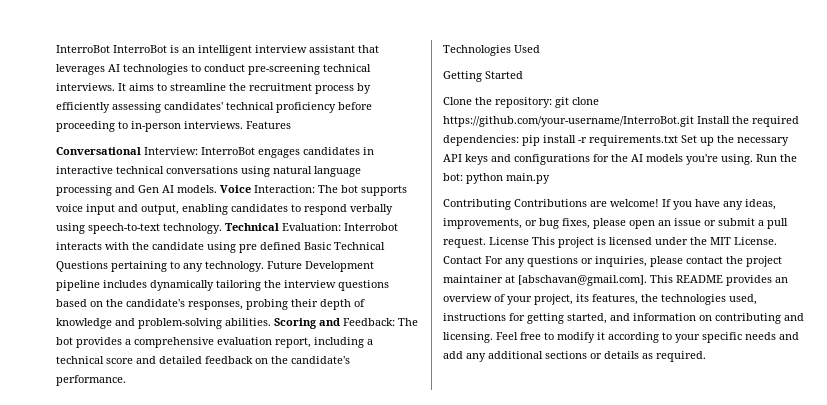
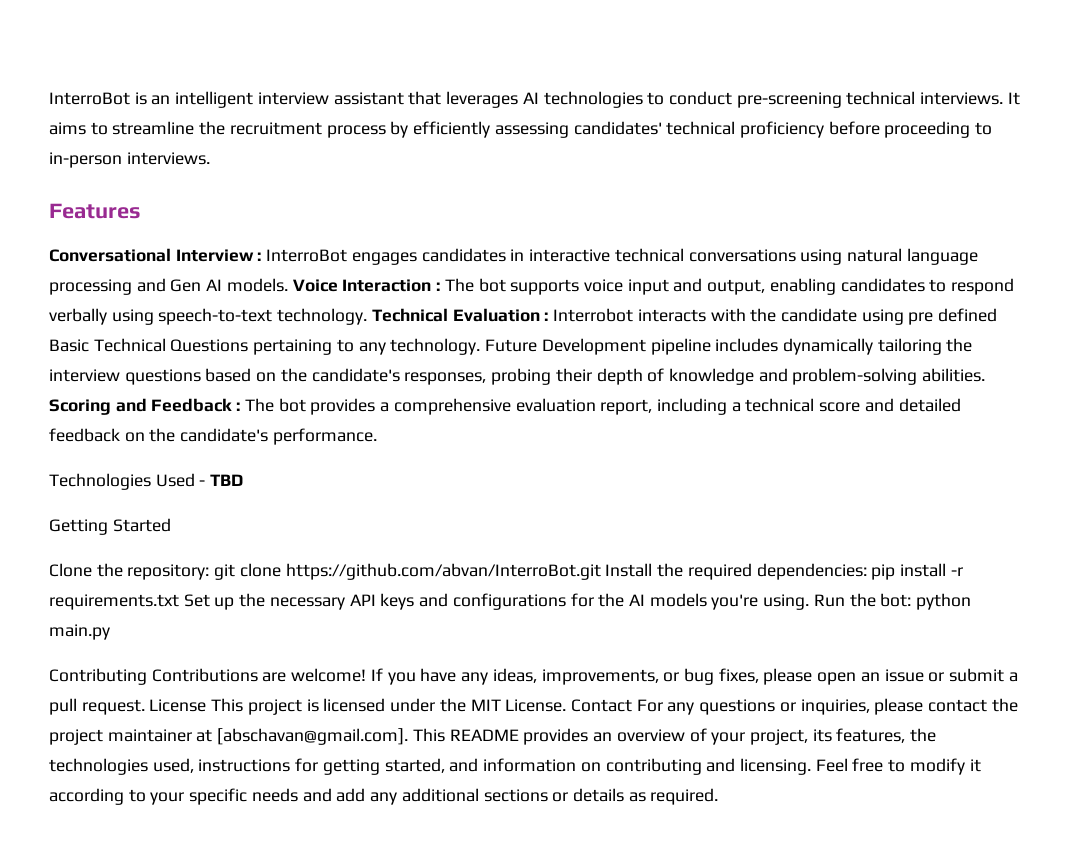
- InterroBot InterroBot is an intelligent interview assistant that leverages AI technologies to conduct pre-screening technical interviews.
+ InterroBot is an intelligent interview assistant that leverages AI technologies to conduct pre-screening technical interviews.
- It aims to streamline the recruitment process by efficiently assessing candidates' technical proficiency before proceeding to in-person interviews. Features
+ It aims to streamline the recruitment process by efficiently assessing candidates' technical proficiency before proceeding to in-person interviews.
+ Features
- Conversational Interview: InterroBot engages candidates in interactive technical conversations using natural language processing and Gen AI models.
+ Conversational Interview : InterroBot engages candidates in interactive technical conversations using natural language processing and Gen AI models.
- Voice Interaction: The bot supports voice input and output, enabling candidates to respond verbally using speech-to-text technology.
+ Voice Interaction : The bot supports voice input and output, enabling candidates to respond verbally using speech-to-text technology.
- Technical Evaluation: Interrobot interacts with the candidate using pre defined Basic Technical Questions pertaining to any technology.
+ Technical Evaluation : Interrobot interacts with the candidate using pre defined Basic Technical Questions pertaining to any technology.
- Scoring and Feedback: The bot provides a comprehensive evaluation report, including a technical score and detailed feedback on the candidate's performance.
+ Scoring and Feedback : The bot provides a comprehensive evaluation report, including a technical score and detailed feedback on the candidate's performance.
- Technologies Used
+ Technologies Used - TBD
- Clone the repository: git clone https://github.com/your-username/InterroBot.git Install the required dependencies: pip install -r requirements.txt Set up the necessary API keys and configurations for the AI models you're using.
+ Clone the repository: git clone https://github.com/abvan/InterroBot.git Install the required dependencies: pip install -r requirements.txt Set up the necessary API keys and configurations for the AI models you're using.

